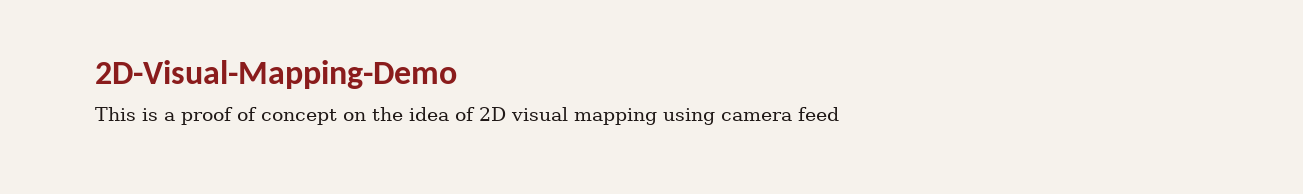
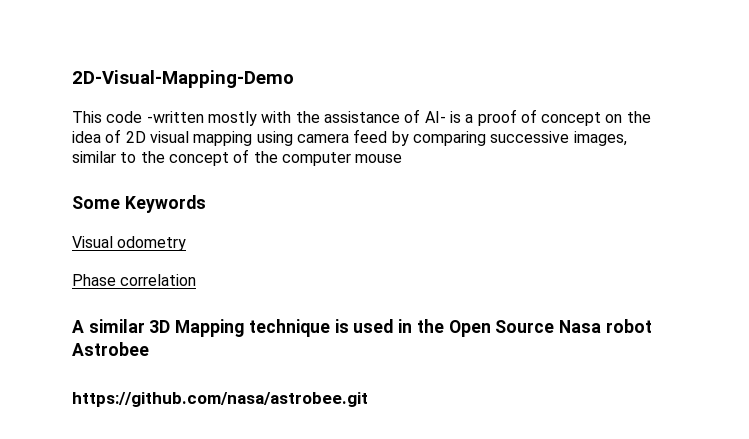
- This is a proof of concept on the idea of 2D visual mapping using camera feed
+ This code -written mostly with the assistance of AI- is a proof of concept on the idea of 2D visual mapping using camera feed by comparing successive images, similar to the concept of the computer mouse
+ Some Keywords
+ Visual odometry
+ Phase correlation
+ A similar 3D Mapping technique is used in the Open Source Nasa robot Astrobee
+ https://github.com/nasa/astrobee.git

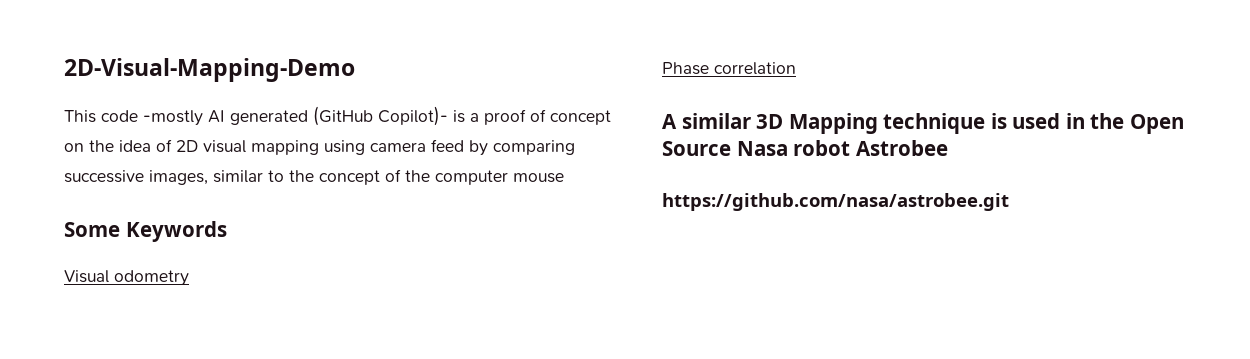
- This code -written mostly with the assistance of AI- is a proof of concept on the idea of 2D visual mapping using camera feed by comparing successive images, similar to the concept of the computer mouse
+ This code -mostly AI generated (GitHub Copilot)- is a proof of concept on the idea of 2D visual mapping using camera feed by comparing successive images, similar to the concept of the computer mouse

